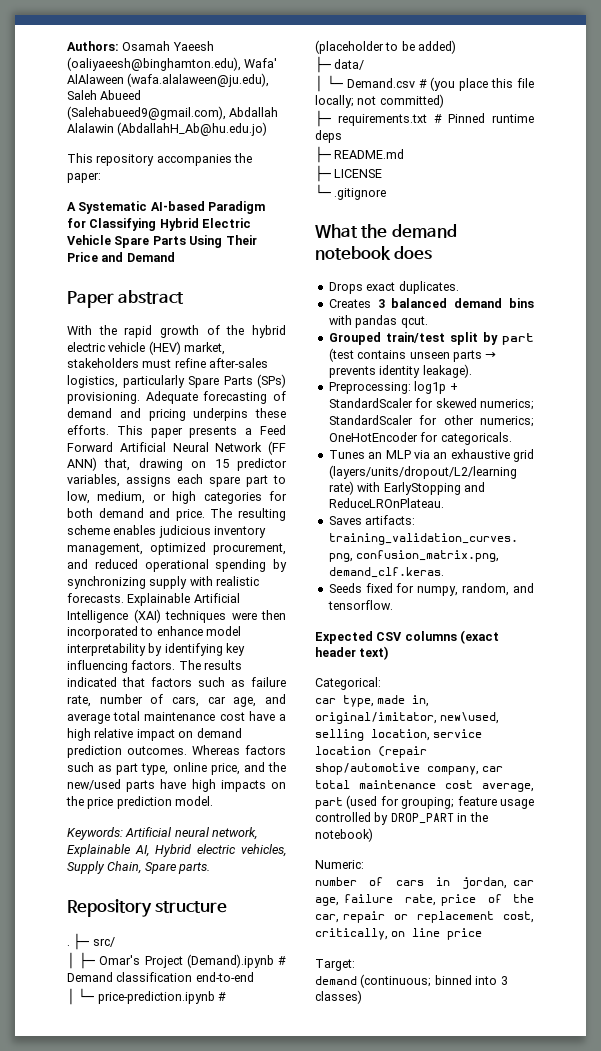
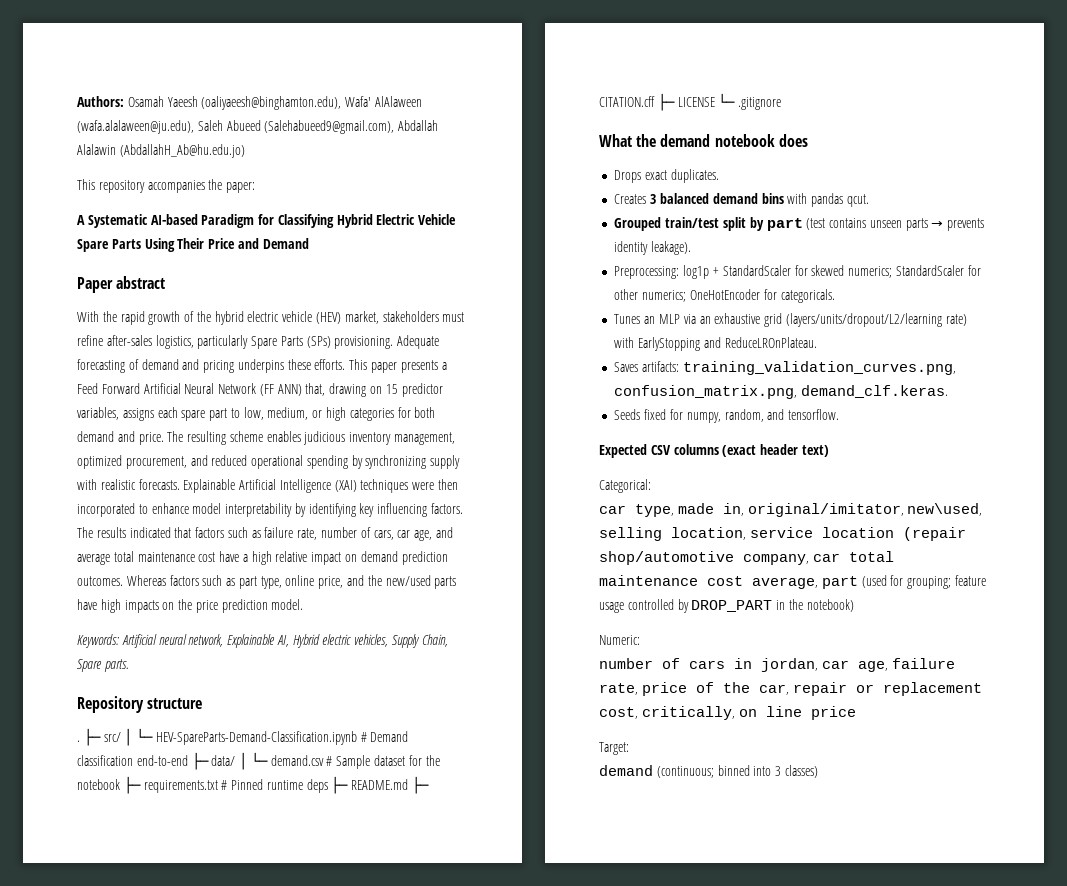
- ├─ src/
- │ ├─ Omar's Project (Demand).ipynb # Demand classification end-to-end
- │ └─ price-prediction.ipynb # (placeholder to be added)
- ├─ data/
- │ └─ Demand.csv # (you place this file locally; not committed)
- ├─ requirements.txt # Pinned runtime deps
- ├─ README.md
- ├─ LICENSE
- └─ .gitignore
+ ├─ src/ │ └─ HEV-SpareParts-Demand-Classification.ipynb # Demand classification end-to-end ├─ data/ │ └─ demand.csv # Sample dataset for the notebook ├─ requirements.txt # Pinned runtime deps ├─ README.md ├─ CITATION.cff ├─ LICENSE └─ .gitignore

